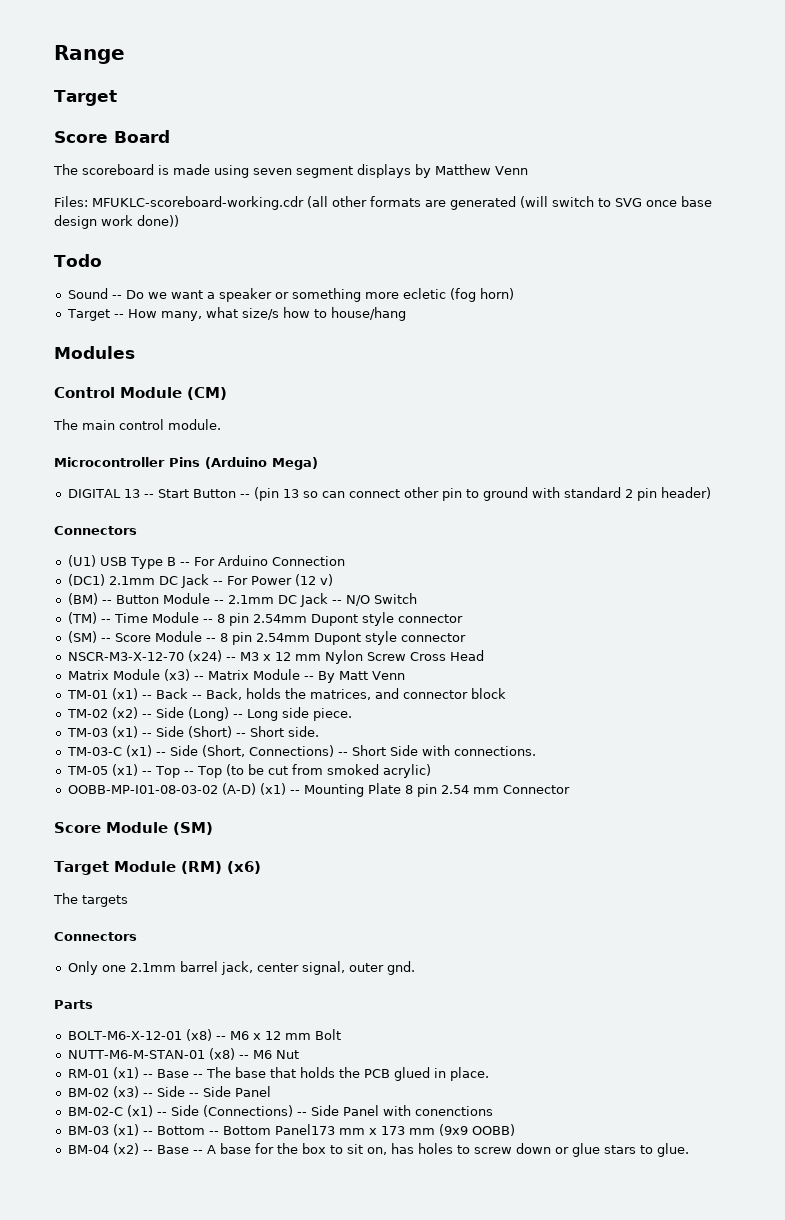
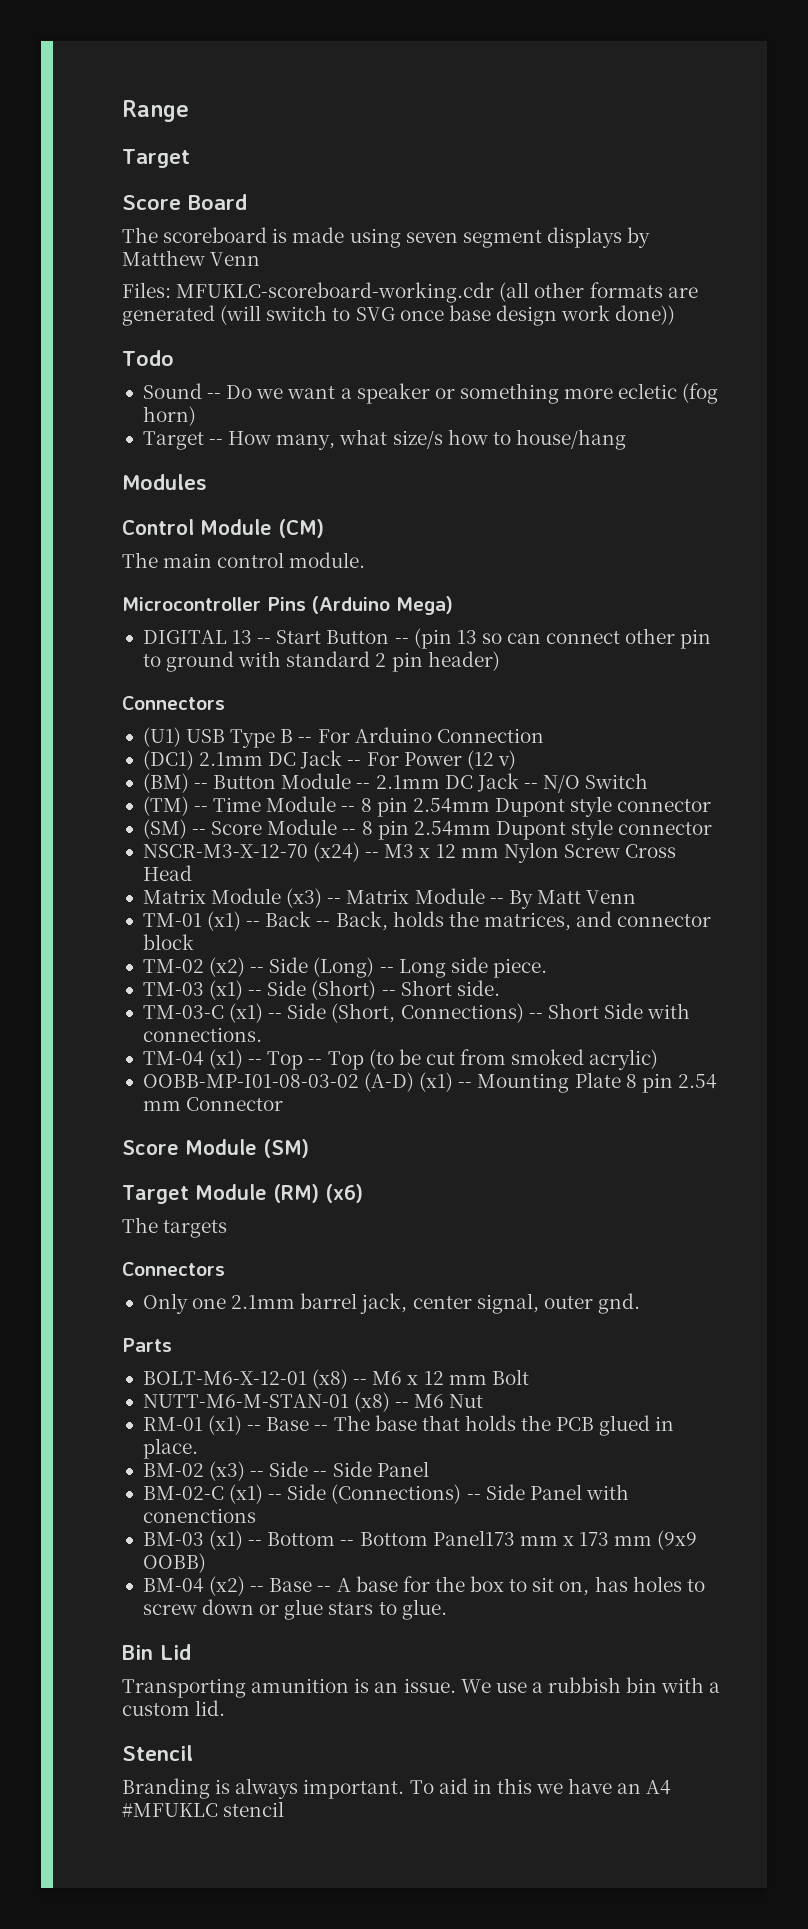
- TM-05 (x1) -- Top -- Top (to be cut from smoked acrylic)
+ TM-04 (x1) -- Top -- Top (to be cut from smoked acrylic)
+ Bin Lid
+ Transporting amunition is an issue. We use a rubbish bin with a custom lid.
+ Stencil
+ Branding is always important. To aid in this we have an A4 #MFUKLC stencil

